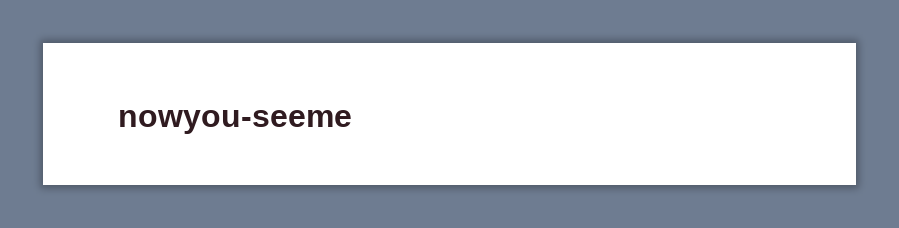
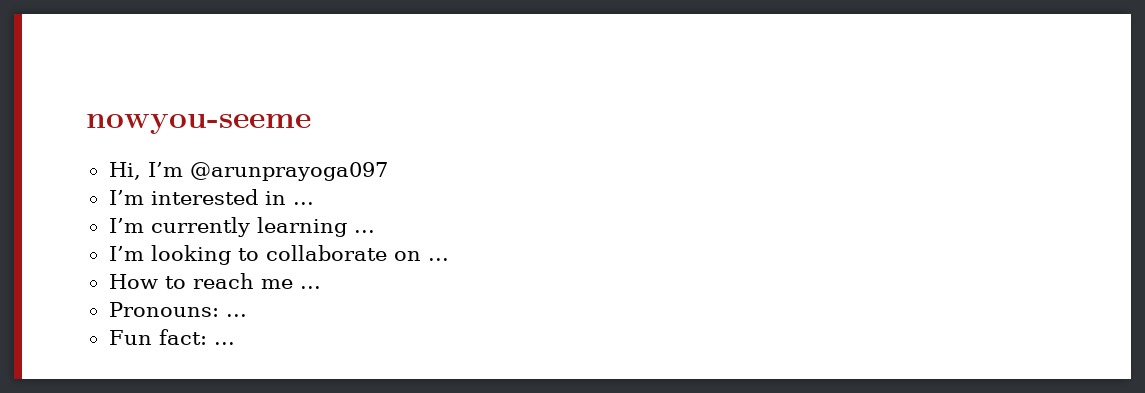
+ Hi, I’m @arunprayoga097
+ I’m interested in ...
+ I’m currently learning ...
+ I’m looking to collaborate on ...
+ How to reach me ...
+ Pronouns: ...
+ Fun fact: ...

